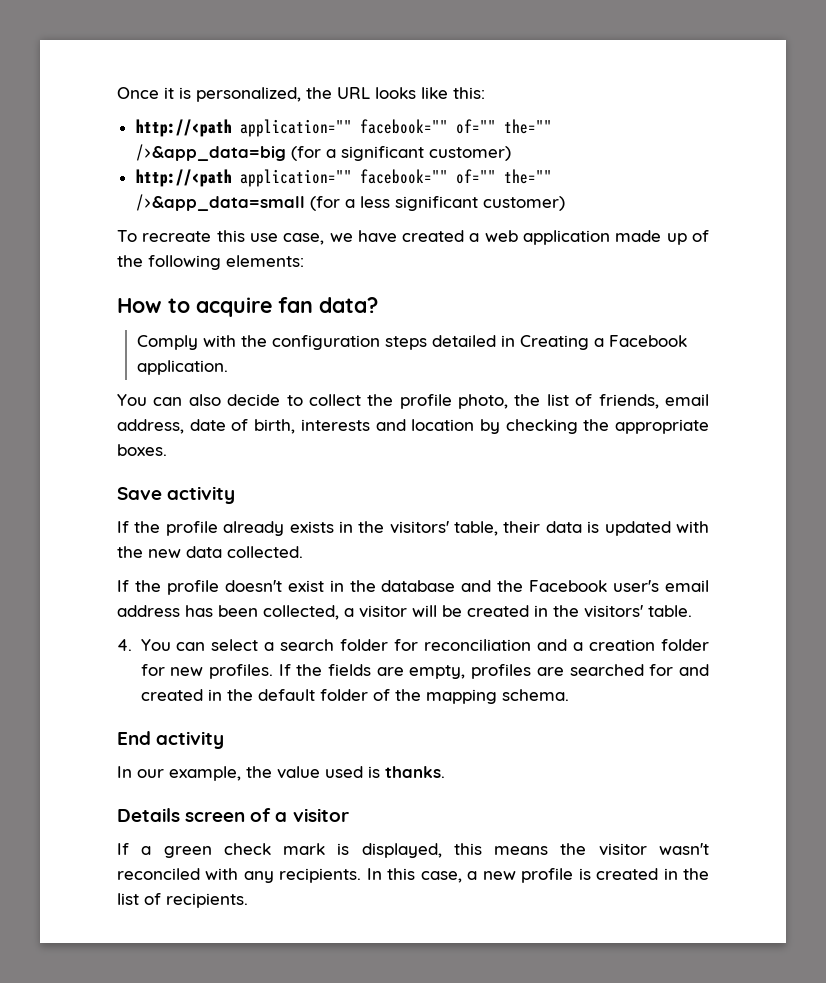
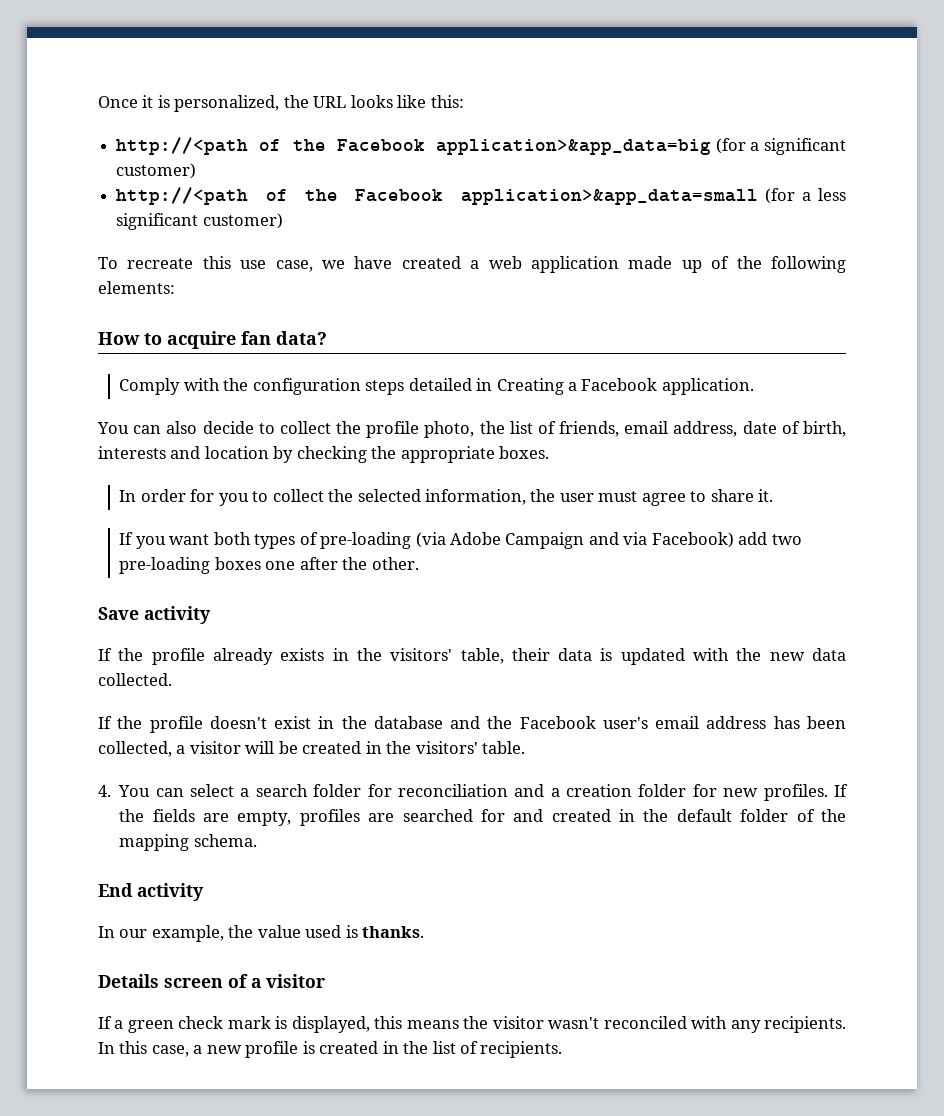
- http://<path application="" facebook="" of="" the="" />&app_data=big (for a significant customer)
+ http://<path of the Facebook application>&app_data=big (for a significant customer)
- http://<path application="" facebook="" of="" the="" />&app_data=small (for a less significant customer)
+ http://<path of the Facebook application>&app_data=small (for a less significant customer)
+ In order for you to collect the selected information, the user must agree to share it.
+ If you want both types of pre-loading (via Adobe Campaign and via Facebook) add two pre-loading boxes one after the other.

